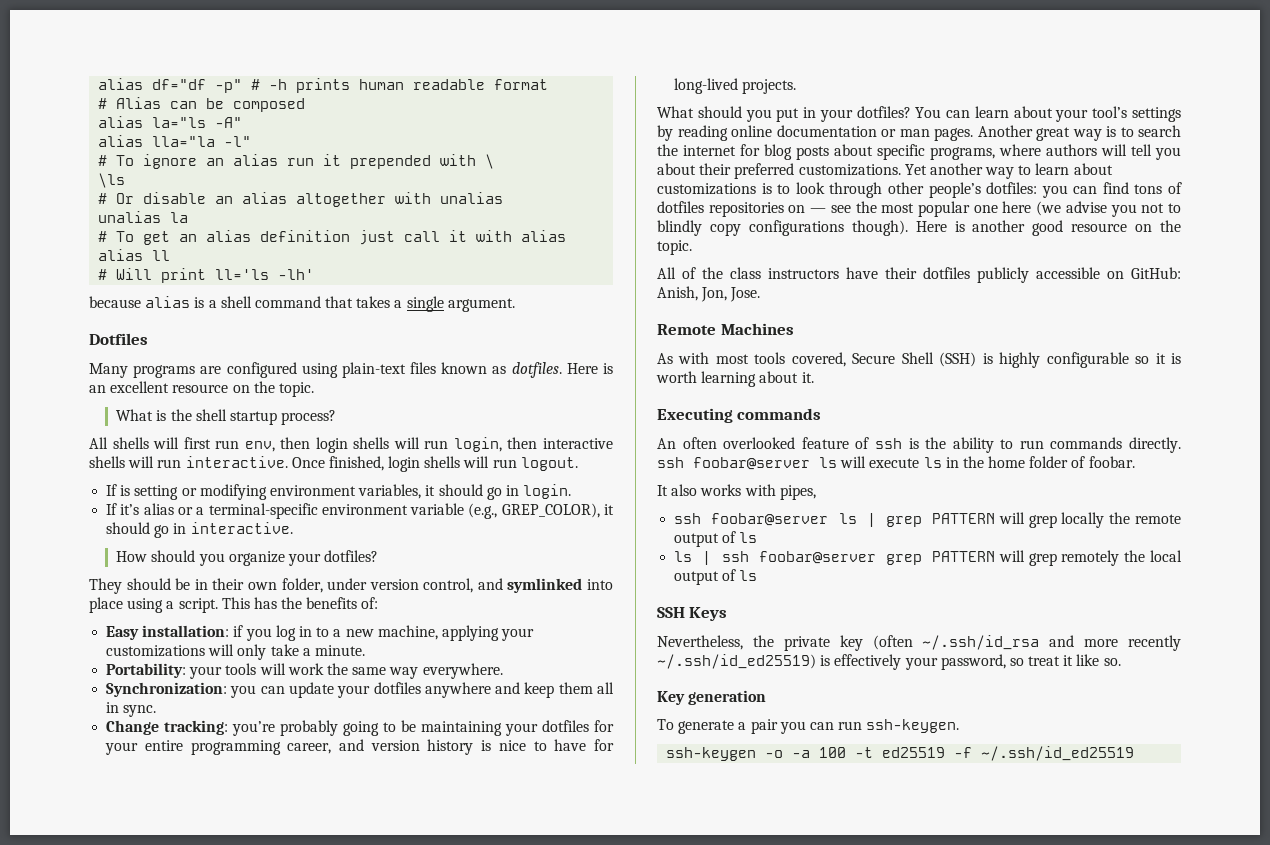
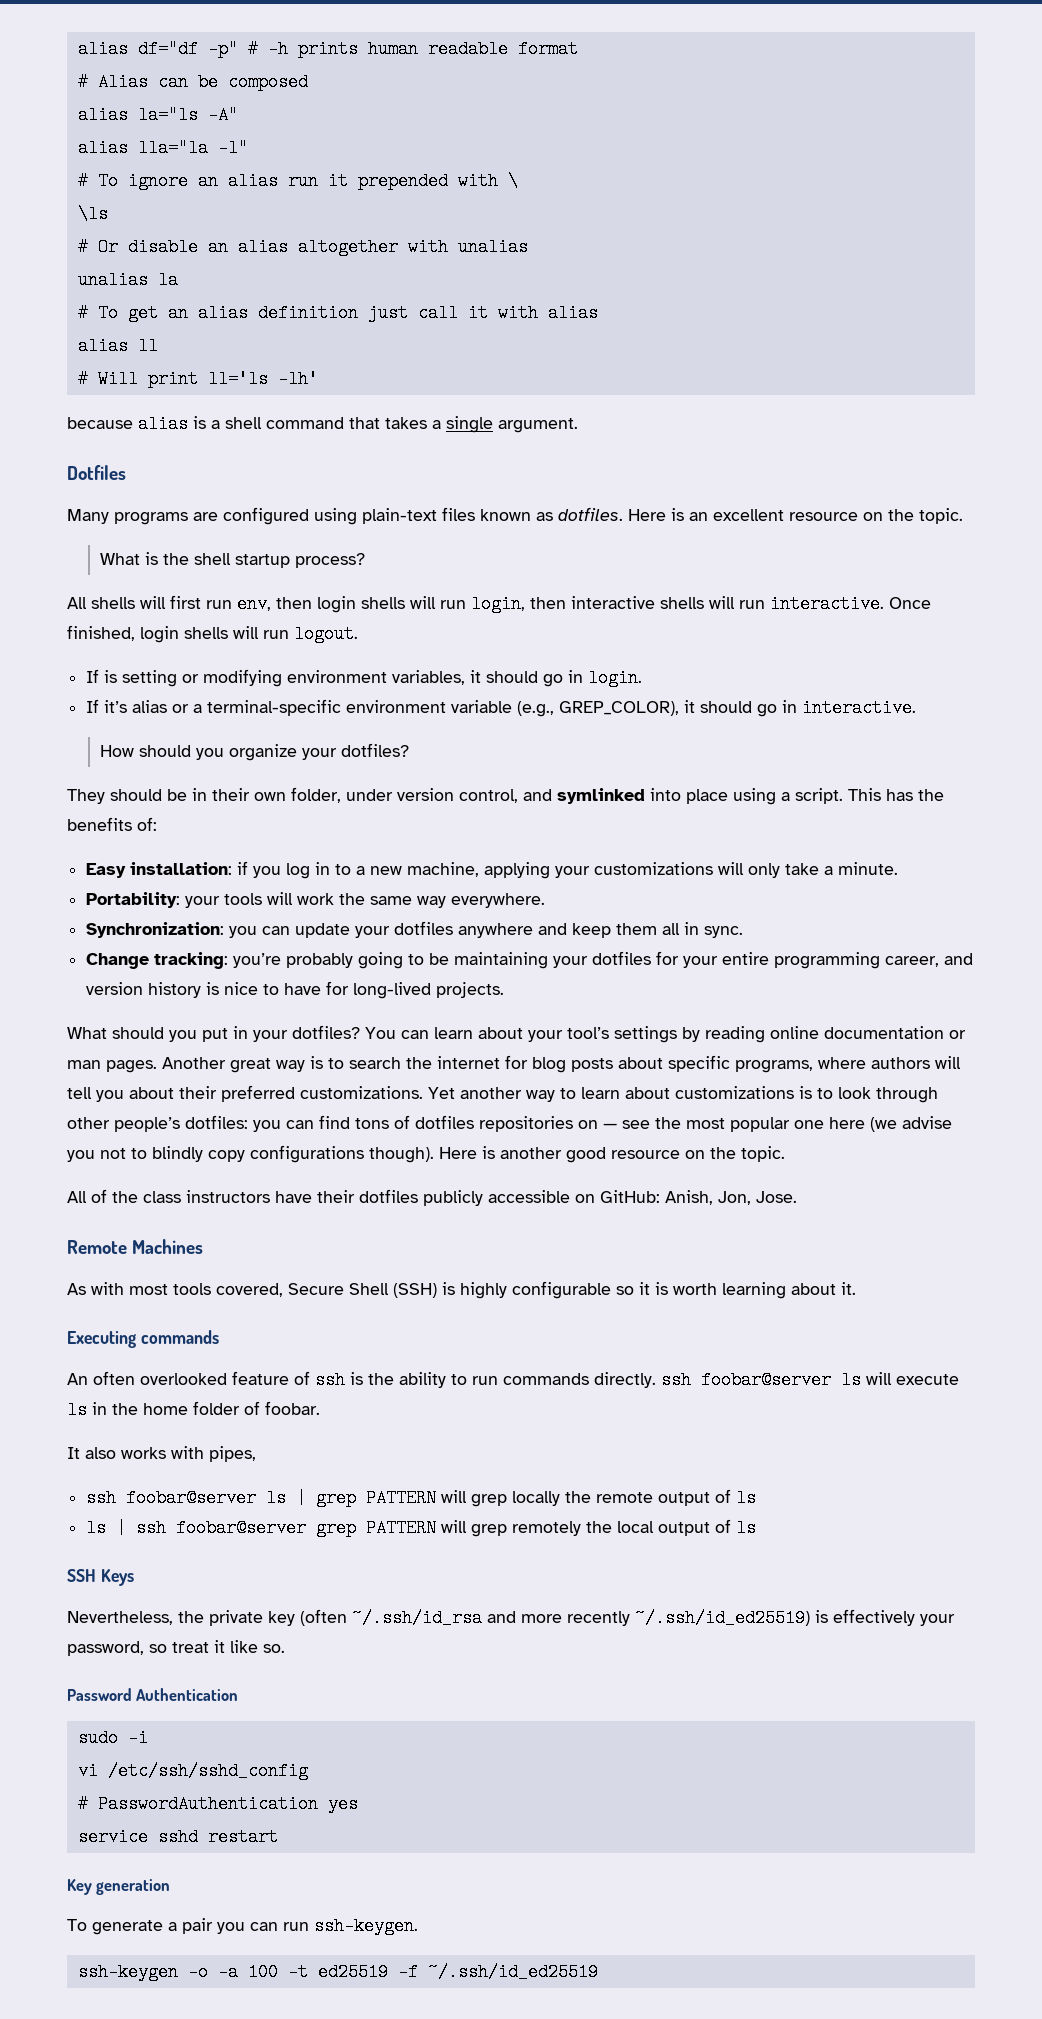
+ Password Authentication
+ sudo -i
+ vi /etc/ssh/sshd_config
+ # PasswordAuthentication yes
+ service sshd restart

